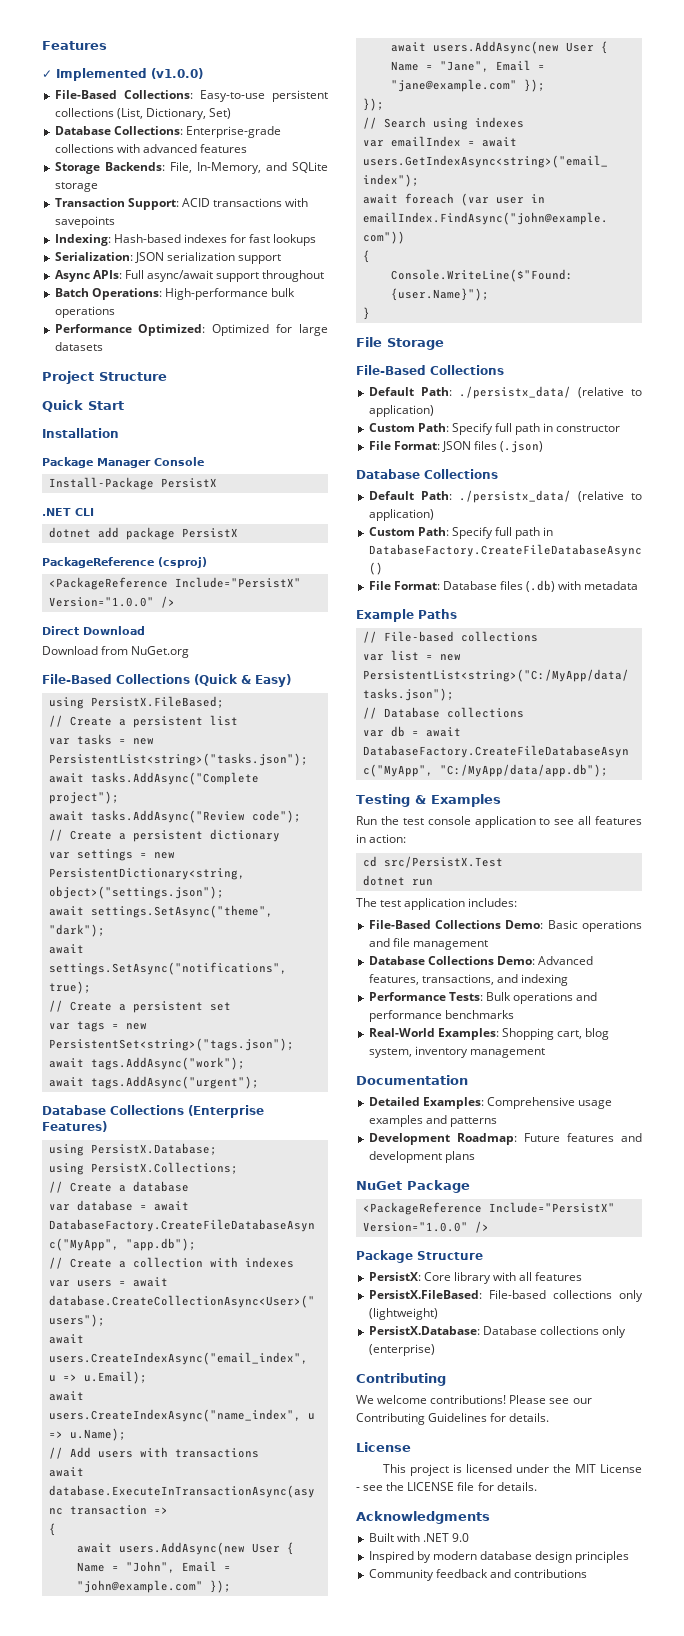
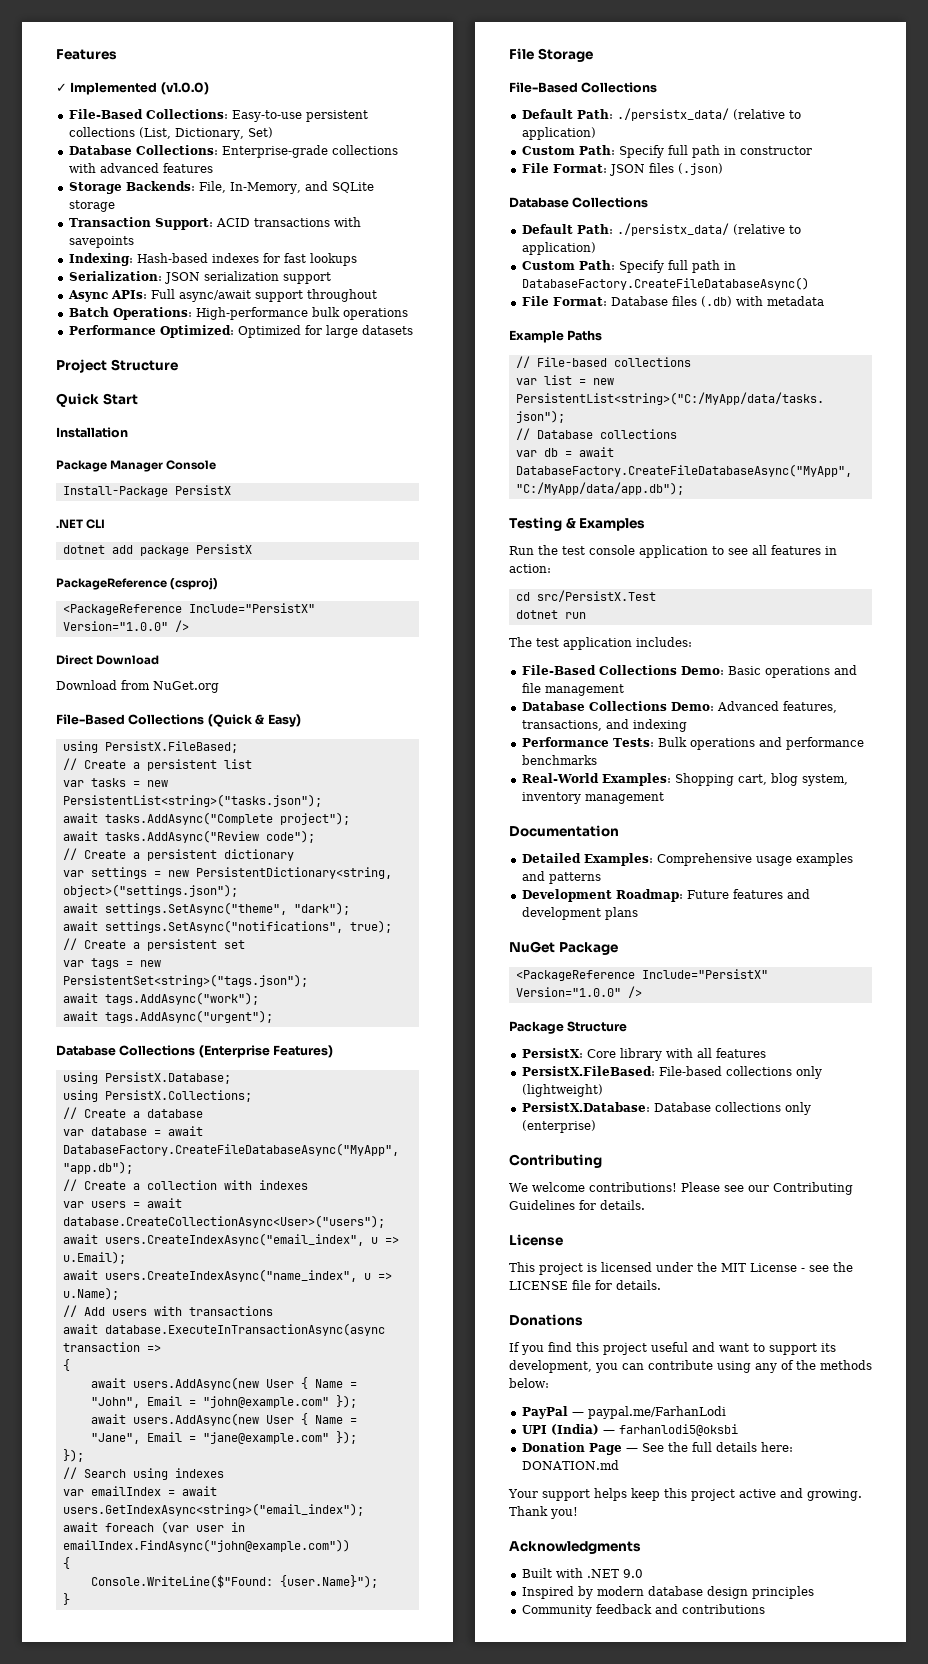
+ Donations
+ If you find this project useful and want to support its development, you can contribute using any of the methods below:
+ PayPal — paypal.me/FarhanLodi
+ UPI (India) — farhanlodi5@oksbi
+ Donation Page — See the full details here: DONATION.md
+ Your support helps keep this project active and growing. Thank you!

